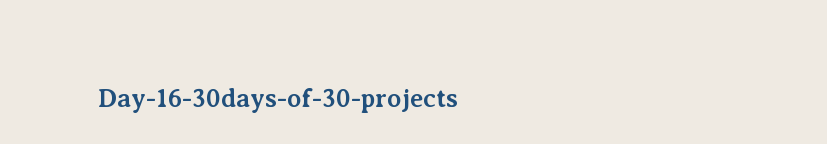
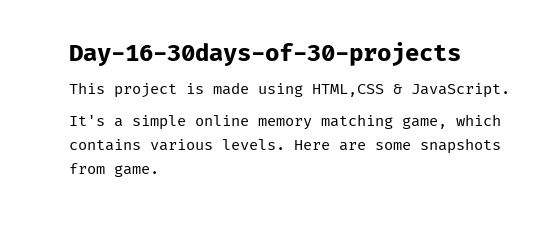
+ This project is made using HTML,CSS & JavaScript.
+ It's a simple online memory matching game, which contains various levels. Here are some snapshots from game.

